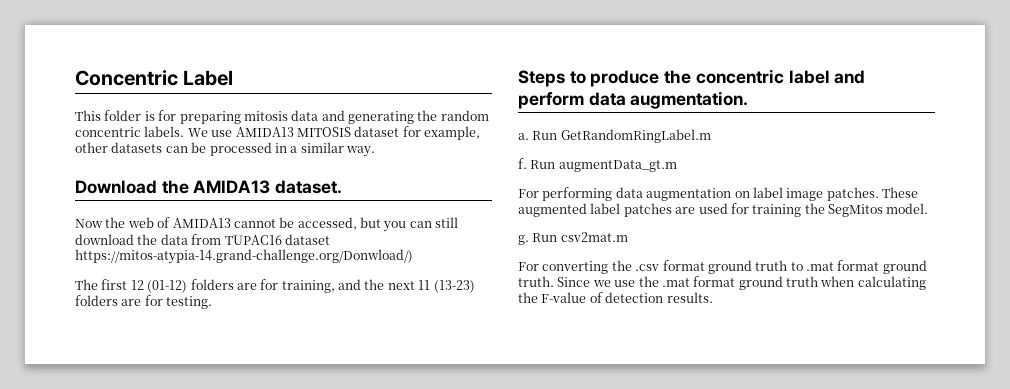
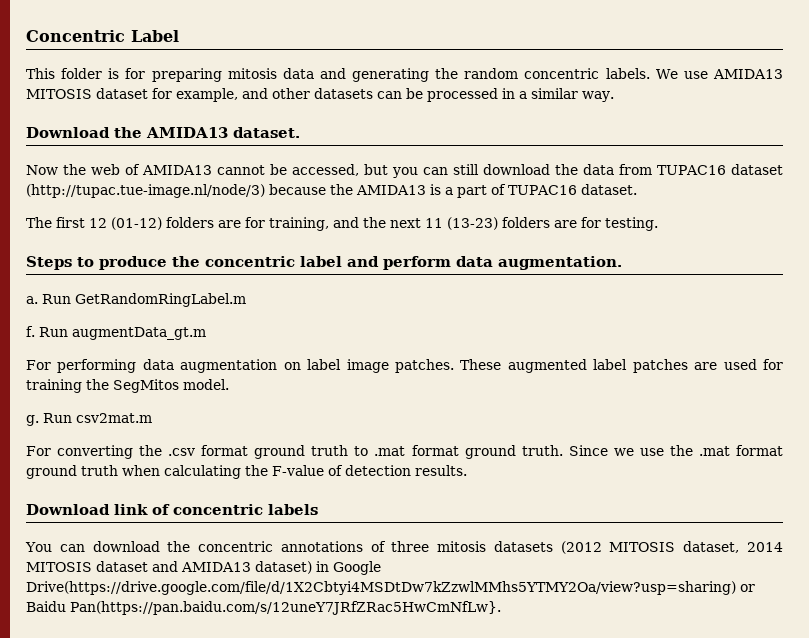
- We use AMIDA13 MITOSIS dataset for example, other datasets can be processed in a similar way.
+ We use AMIDA13 MITOSIS dataset for example, and other datasets can be processed in a similar way.
- Now the web of AMIDA13 cannot be accessed, but you can still download the data from TUPAC16 dataset https://mitos-atypia-14.grand-challenge.org/Donwload/)
+ Now the web of AMIDA13 cannot be accessed, but you can still download the data from TUPAC16 dataset (http://tupac.tue-image.nl/node/3) because the AMIDA13 is a part of TUPAC16 dataset.
+ Download link of concentric labels
+ You can download the concentric annotations of three mitosis datasets (2012 MITOSIS dataset, 2014 MITOSIS dataset and AMIDA13 dataset) in Google Drive(https://drive.google.com/file/d/1X2Cbtyi4MSDtDw7kZzwlMMhs5YTMY2Oa/view?usp=sharing) or Baidu Pan(https://pan.baidu.com/s/12uneY7JRfZRac5HwCmNfLw}.

